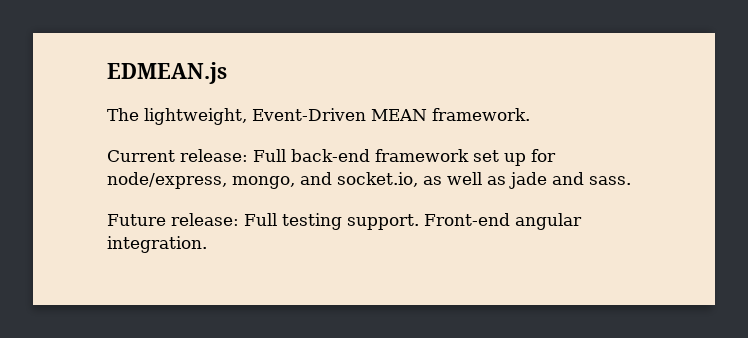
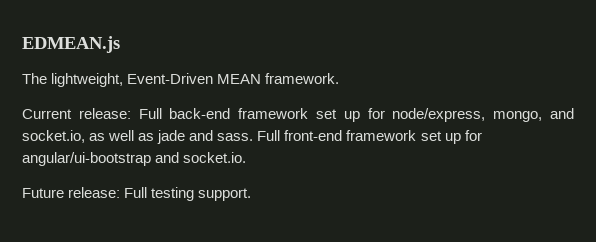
+ Full front-end framework set up for angular/ui-bootstrap and socket.io.
- Front-end angular integration.

